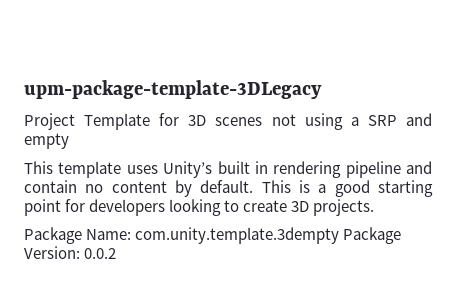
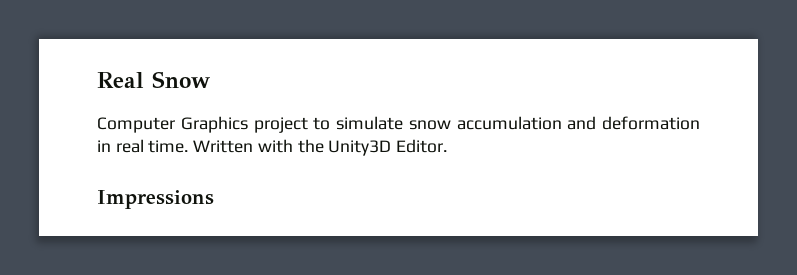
- upm-package-template-3DLegacy
- Project Template for 3D scenes not using a SRP and empty
- This template uses Unity’s built in rendering pipeline and contain no content by default. This is a good starting point for developers looking to create 3D projects.
- Package Name: com.unity.template.3dempty Package Version: 0.0.2
+ Real Snow
+ Computer Graphics project to simulate snow accumulation and deformation in real time. Written with the Unity3D Editor.
+ Impressions

